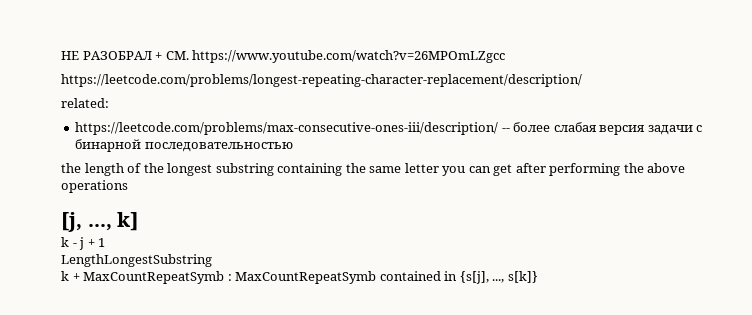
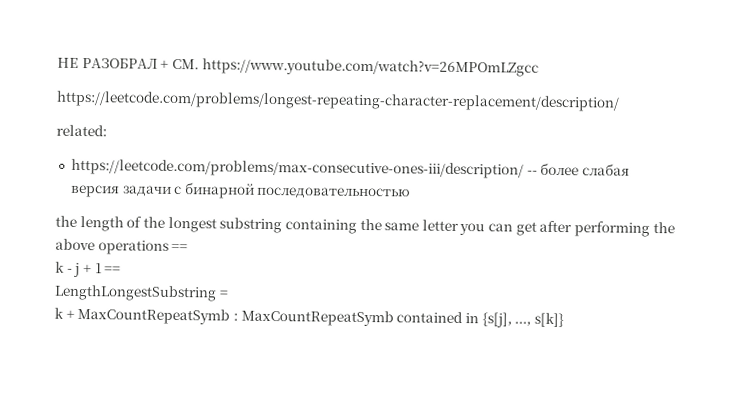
- the length of the longest substring containing the same letter you can get after performing the above operations
- [j, ..., k]
+ the length of the longest substring containing the same letter you can get after performing the above operations ==
- k - j + 1
+ k - j + 1 ==
- LengthLongestSubstring
+ LengthLongestSubstring =

